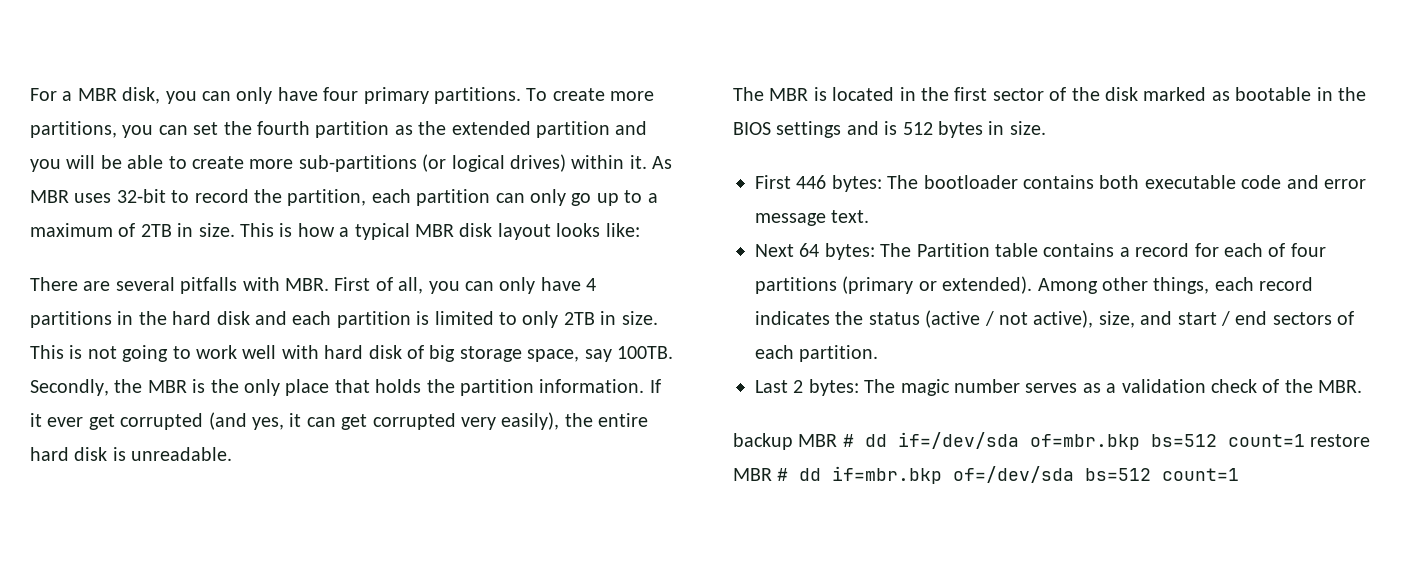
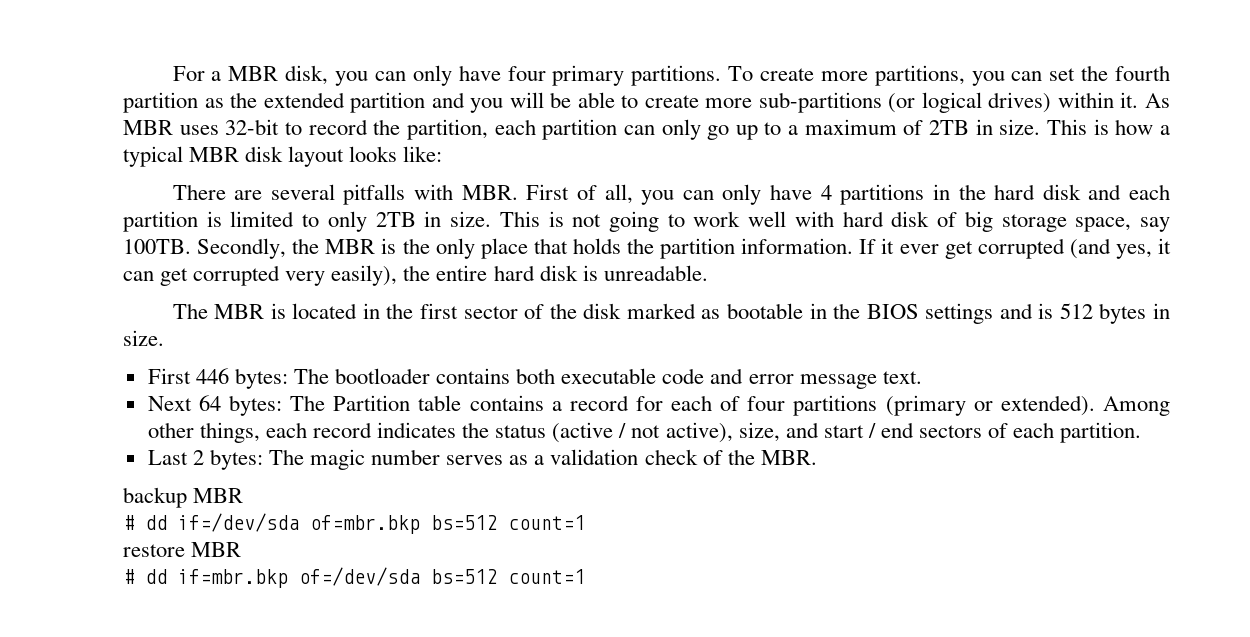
- backup MBR # dd if=/dev/sda of=mbr.bkp bs=512 count=1 restore MBR # dd if=mbr.bkp of=/dev/sda bs=512 count=1
+ backup MBR
+ # dd if=/dev/sda of=mbr.bkp bs=512 count=1
+ restore MBR
+ # dd if=mbr.bkp of=/dev/sda bs=512 count=1

